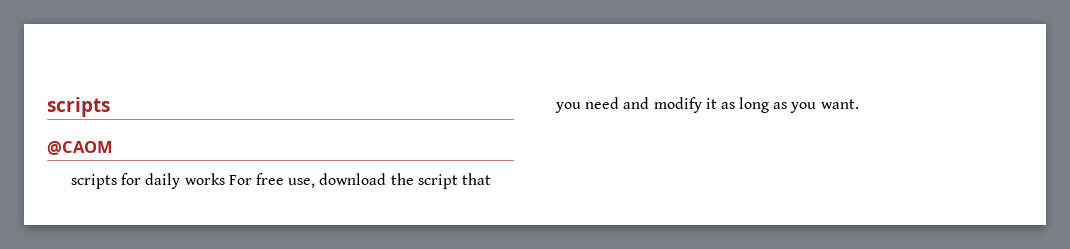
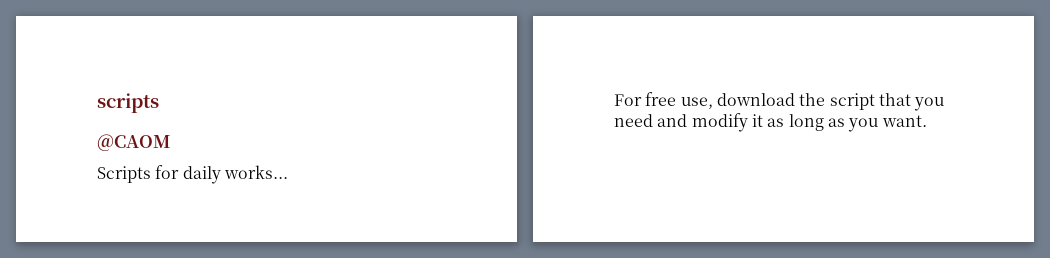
- scripts for daily works For free use, download the script that you need and modify it as long as you want.
+ Scripts for daily works...
+ For free use, download the script that you need and modify it as long as you want.

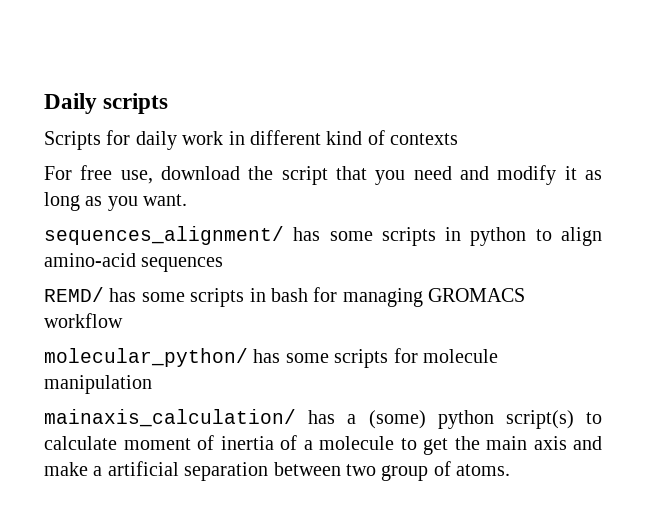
- scripts
- @CAOM
+ Daily scripts
- Scripts for daily works...
+ Scripts for daily work in different kind of contexts
+ sequences_alignment/ has some scripts in python to align amino-acid sequences
+ REMD/ has some scripts in bash for managing GROMACS workflow
+ molecular_python/ has some scripts for molecule manipulation
+ mainaxis_calculation/ has a (some) python script(s) to calculate moment of inertia of a molecule to get the main axis and make a artificial separation between two group of atoms.

